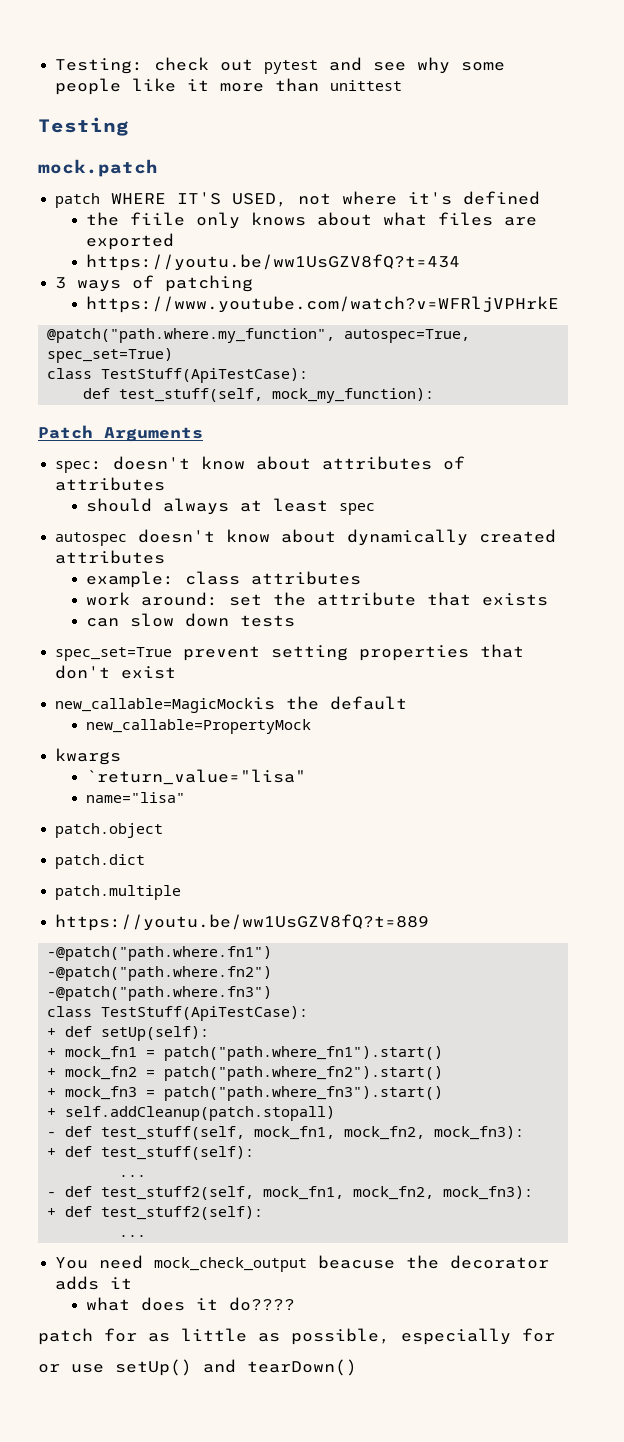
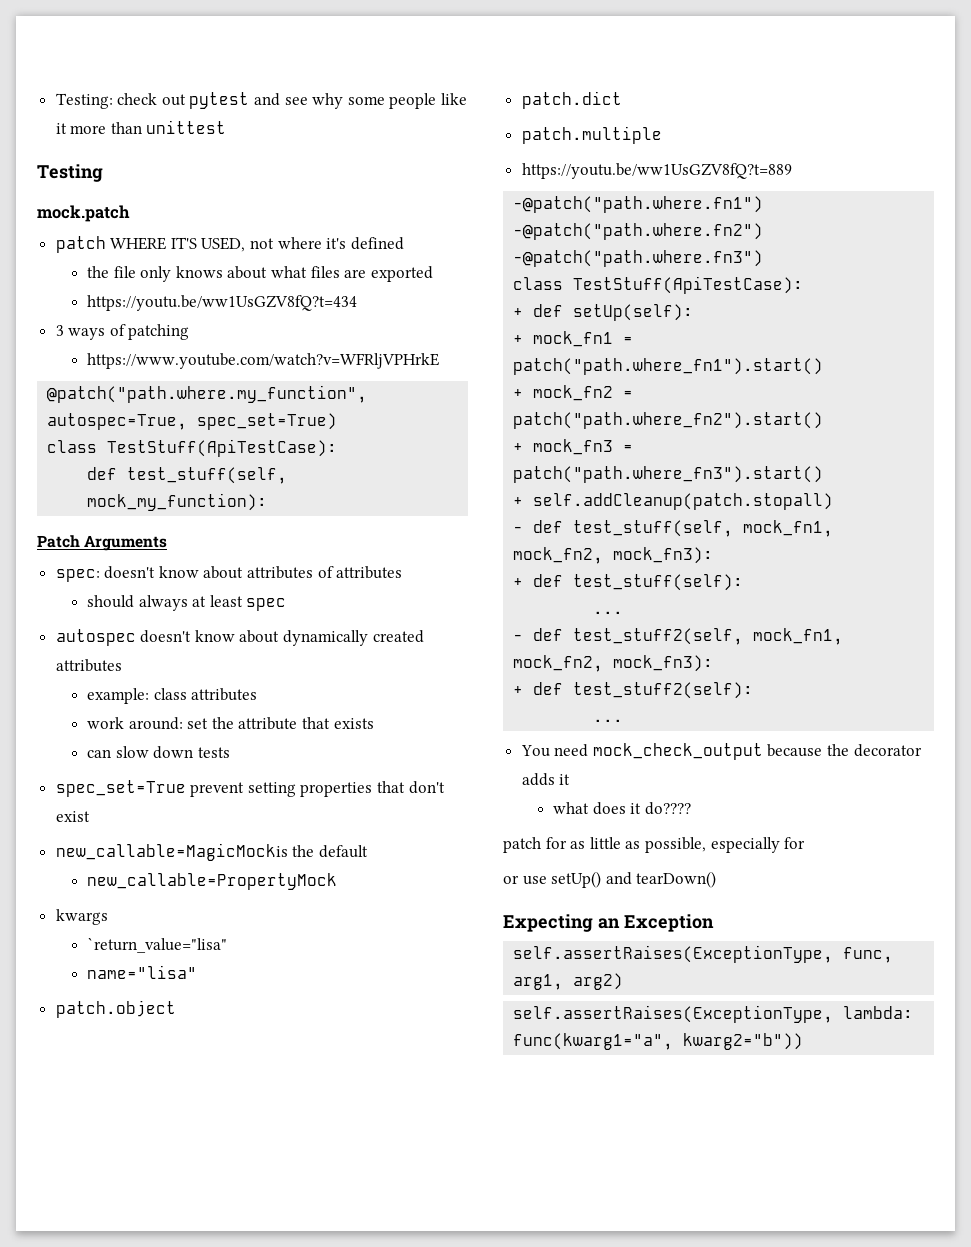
- the fiile only knows about what files are exported
+ the file only knows about what files are exported
- You need mock_check_output beacuse the decorator adds it
+ You need mock_check_output because the decorator adds it
+ Expecting an Exception
+ self.assertRaises(ExceptionType, func, arg1, arg2)
+ self.assertRaises(ExceptionType, lambda: func(kwarg1="a", kwarg2="b"))

